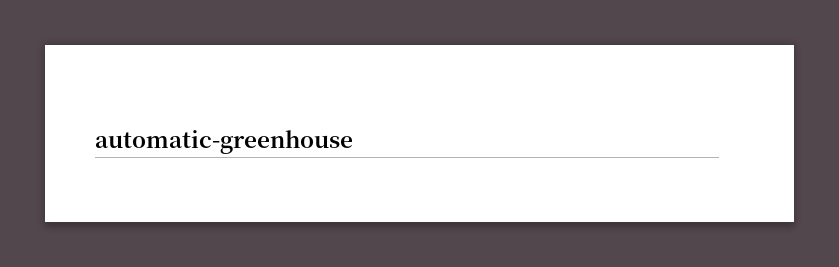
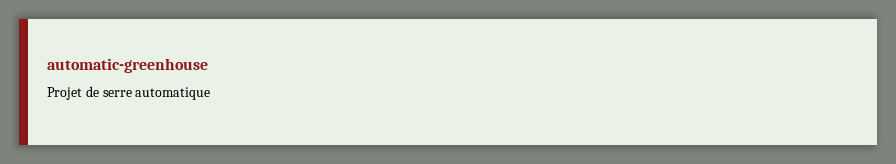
+ Projet de serre automatique

